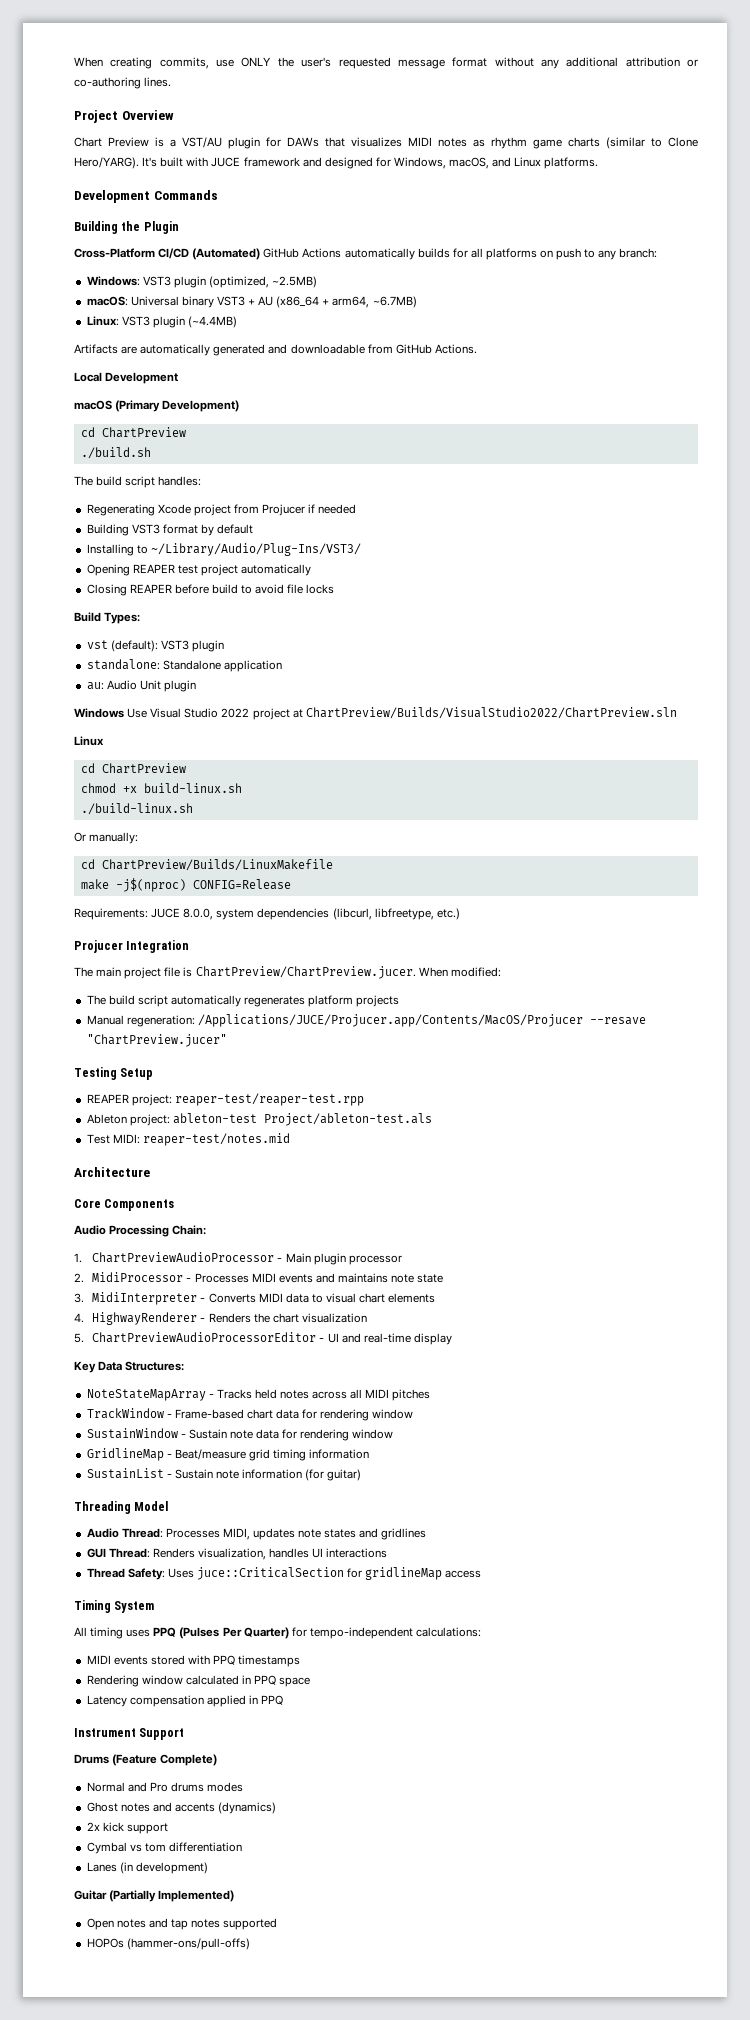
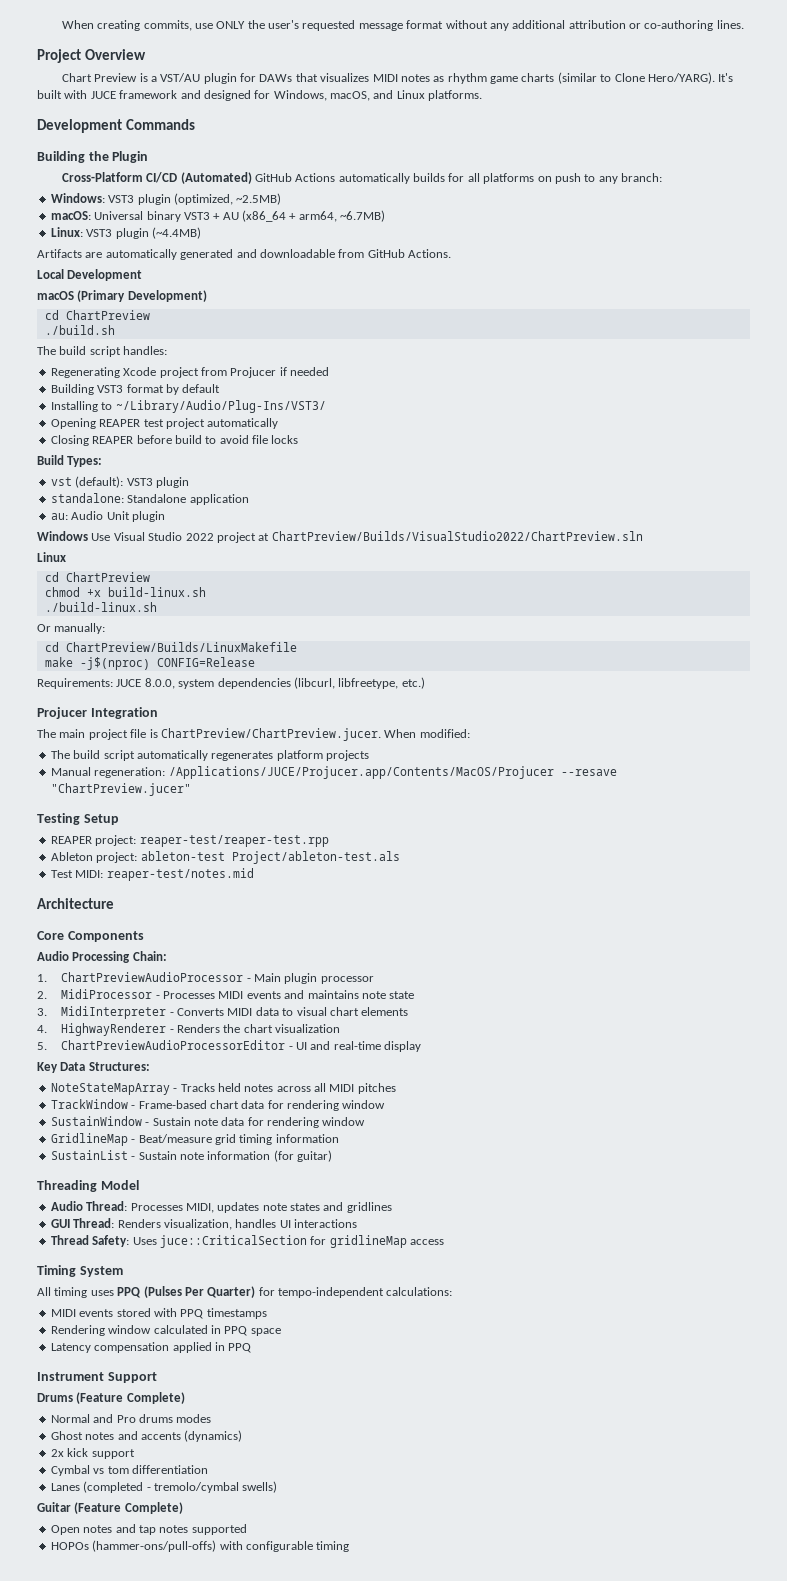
- Lanes (in development)
+ Lanes (completed - tremolo/cymbal swells)
- Guitar (Partially Implemented)
+ Guitar (Feature Complete)
- HOPOs (hammer-ons/pull-offs)
+ HOPOs (hammer-ons/pull-offs) with configurable timing

